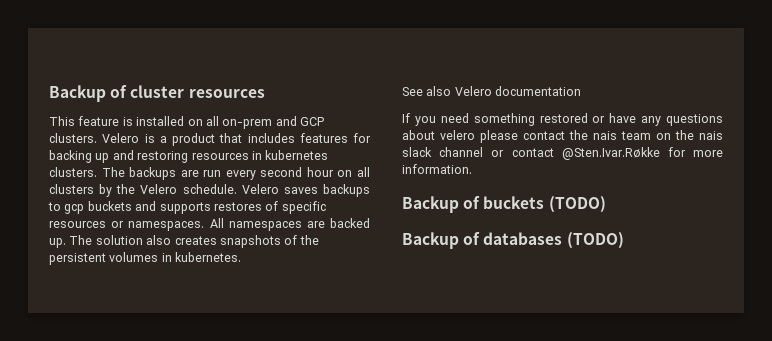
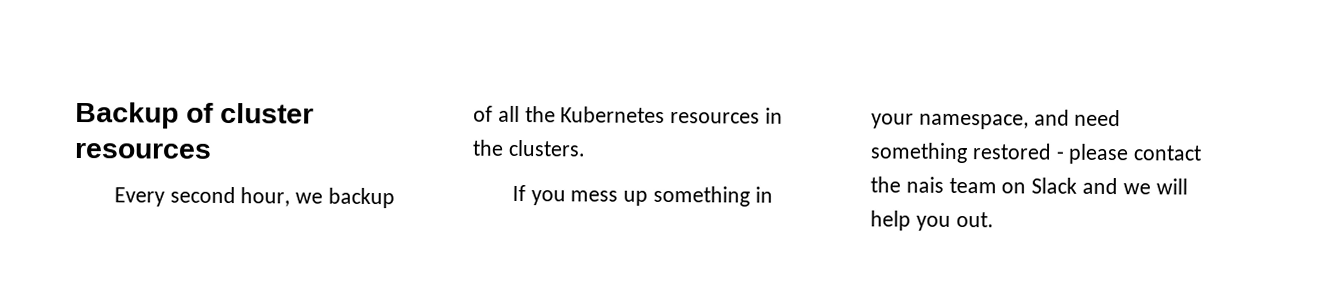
- This feature is installed on all on-prem and GCP clusters. Velero is a product that includes features for backing up and restoring resources in kubernetes clusters. The backups are run every second hour on all clusters by the Velero schedule. Velero saves backups to gcp buckets and supports restores of specific resources or namespaces. All namespaces are backed up. The solution also creates snapshots of the persistent volumes in kubernetes.
- See also Velero documentation
- If you need something restored or have any questions about velero please contact the nais team on the nais slack channel or contact @Sten.Ivar.Røkke for more information.
- Backup of buckets (TODO)
- Backup of databases (TODO)
+ Every second hour, we backup of all the Kubernetes resources in the clusters.
+ If you mess up something in your namespace, and need something restored - please contact the nais team on Slack and we will help you out.

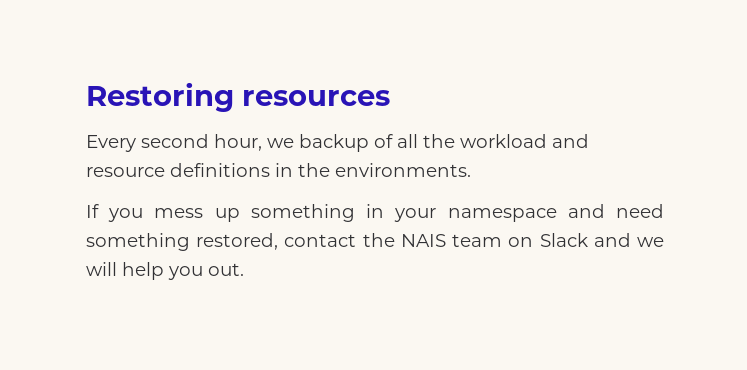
- Backup of cluster resources
+ Restoring resources
- Every second hour, we backup of all the Kubernetes resources in the clusters.
+ Every second hour, we backup of all the workload and resource definitions in the environments.
- If you mess up something in your namespace, and need something restored - please contact the nais team on Slack and we will help you out.
+ If you mess up something in your namespace and need something restored, contact the NAIS team on Slack and we will help you out.

